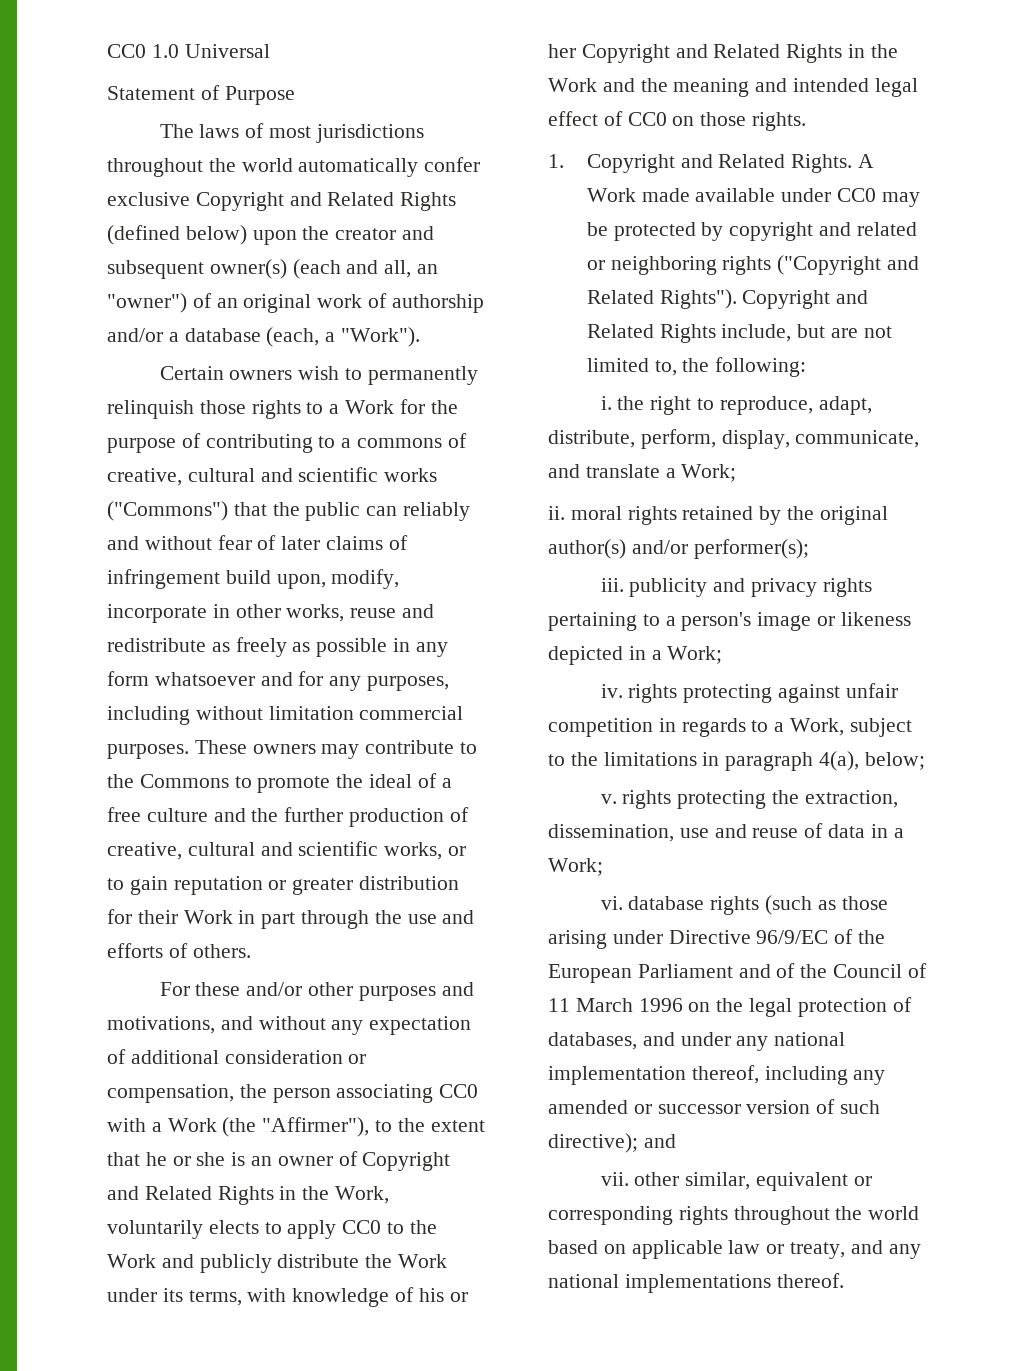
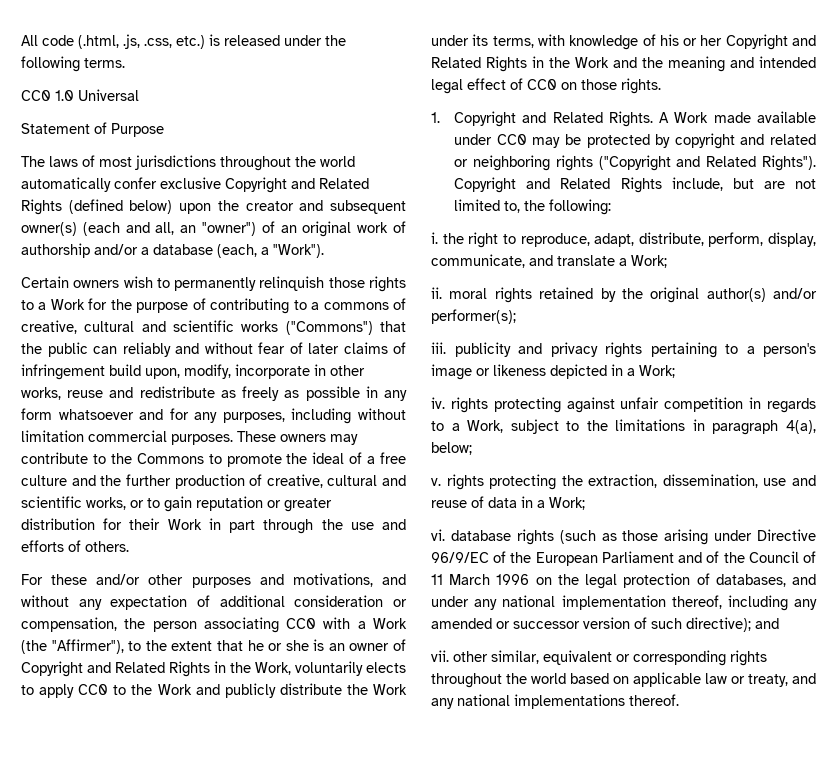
+ All code (.html, .js, .css, etc.) is released under the following terms.

